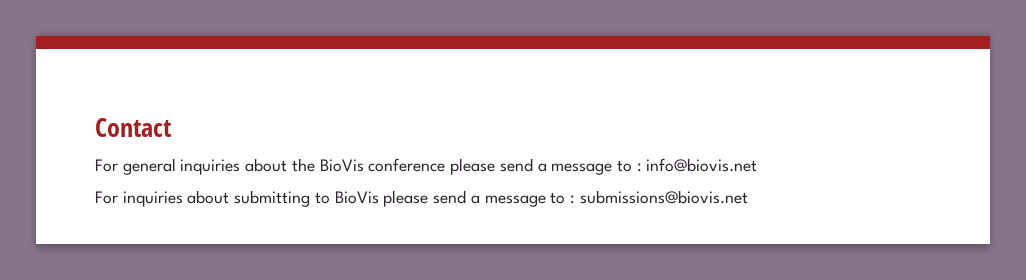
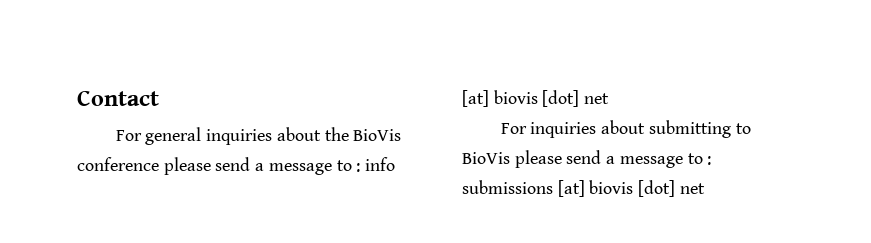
- For general inquiries about the BioVis conference please send a message to : info@biovis.net
+ For general inquiries about the BioVis conference please send a message to : info [at] biovis [dot] net
- For inquiries about submitting to BioVis please send a message to : submissions@biovis.net
+ For inquiries about submitting to BioVis please send a message to : submissions [at] biovis [dot] net

